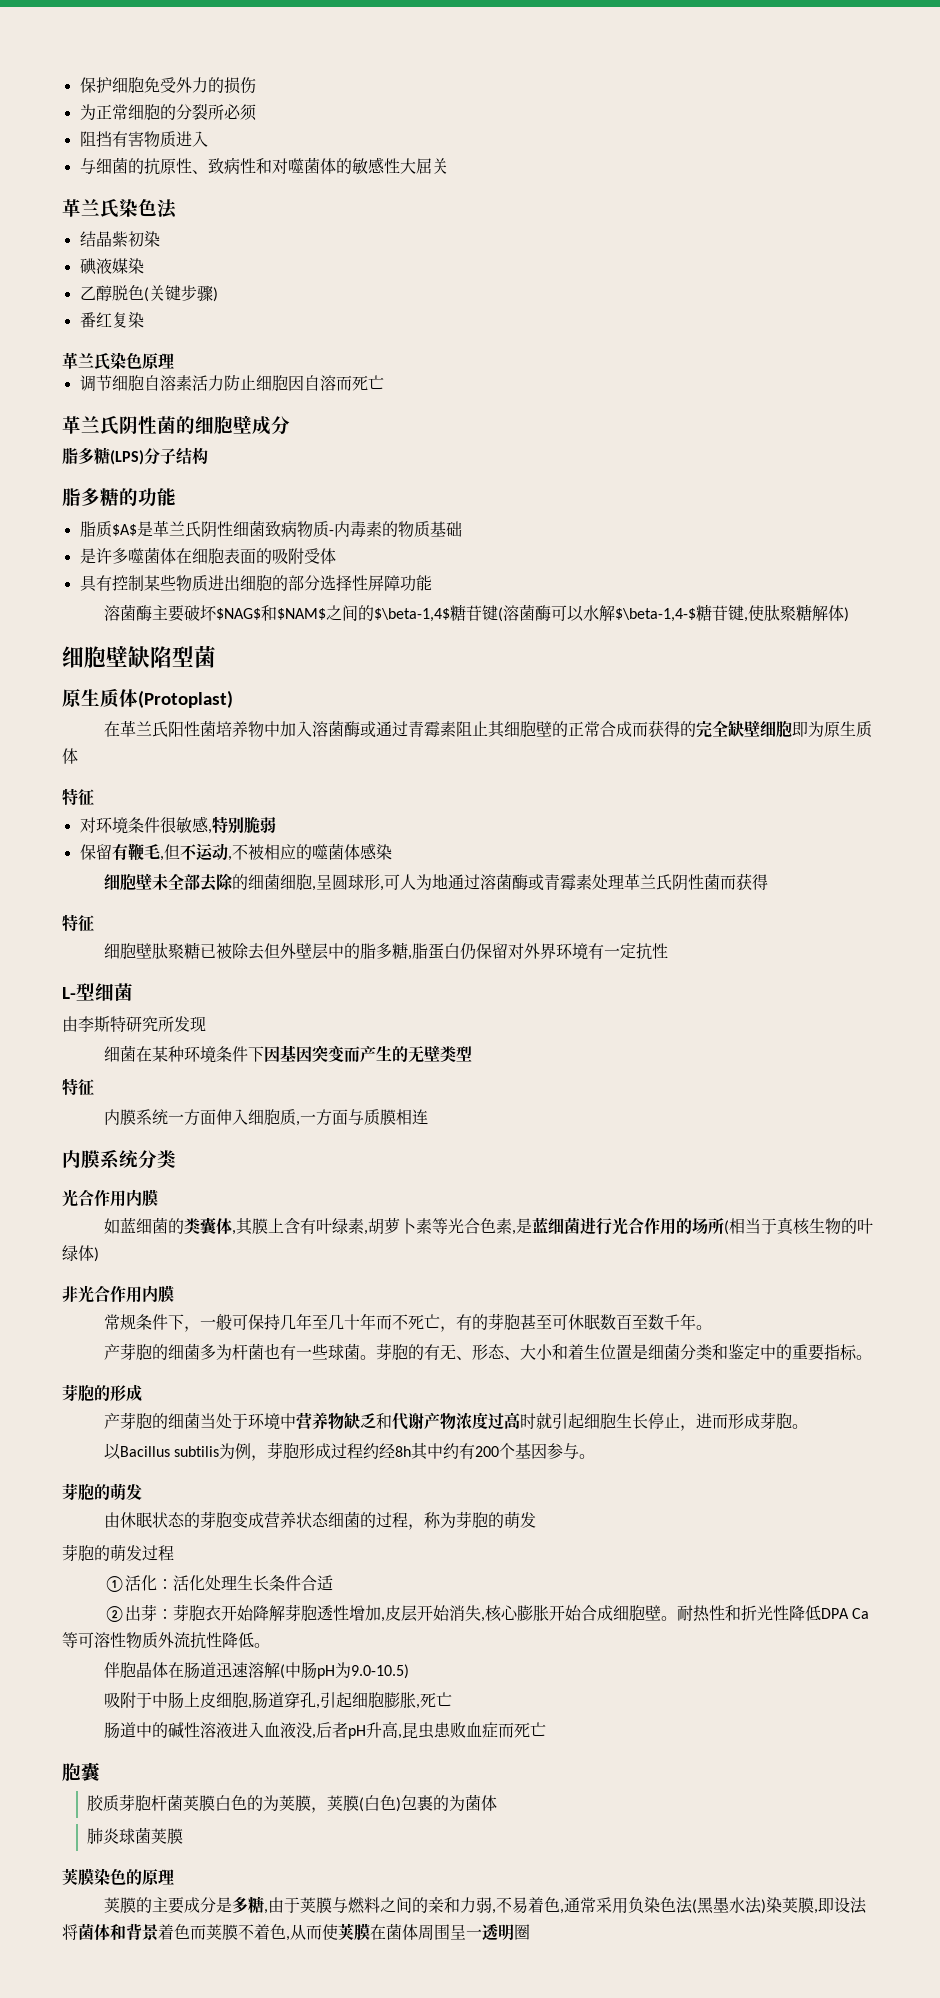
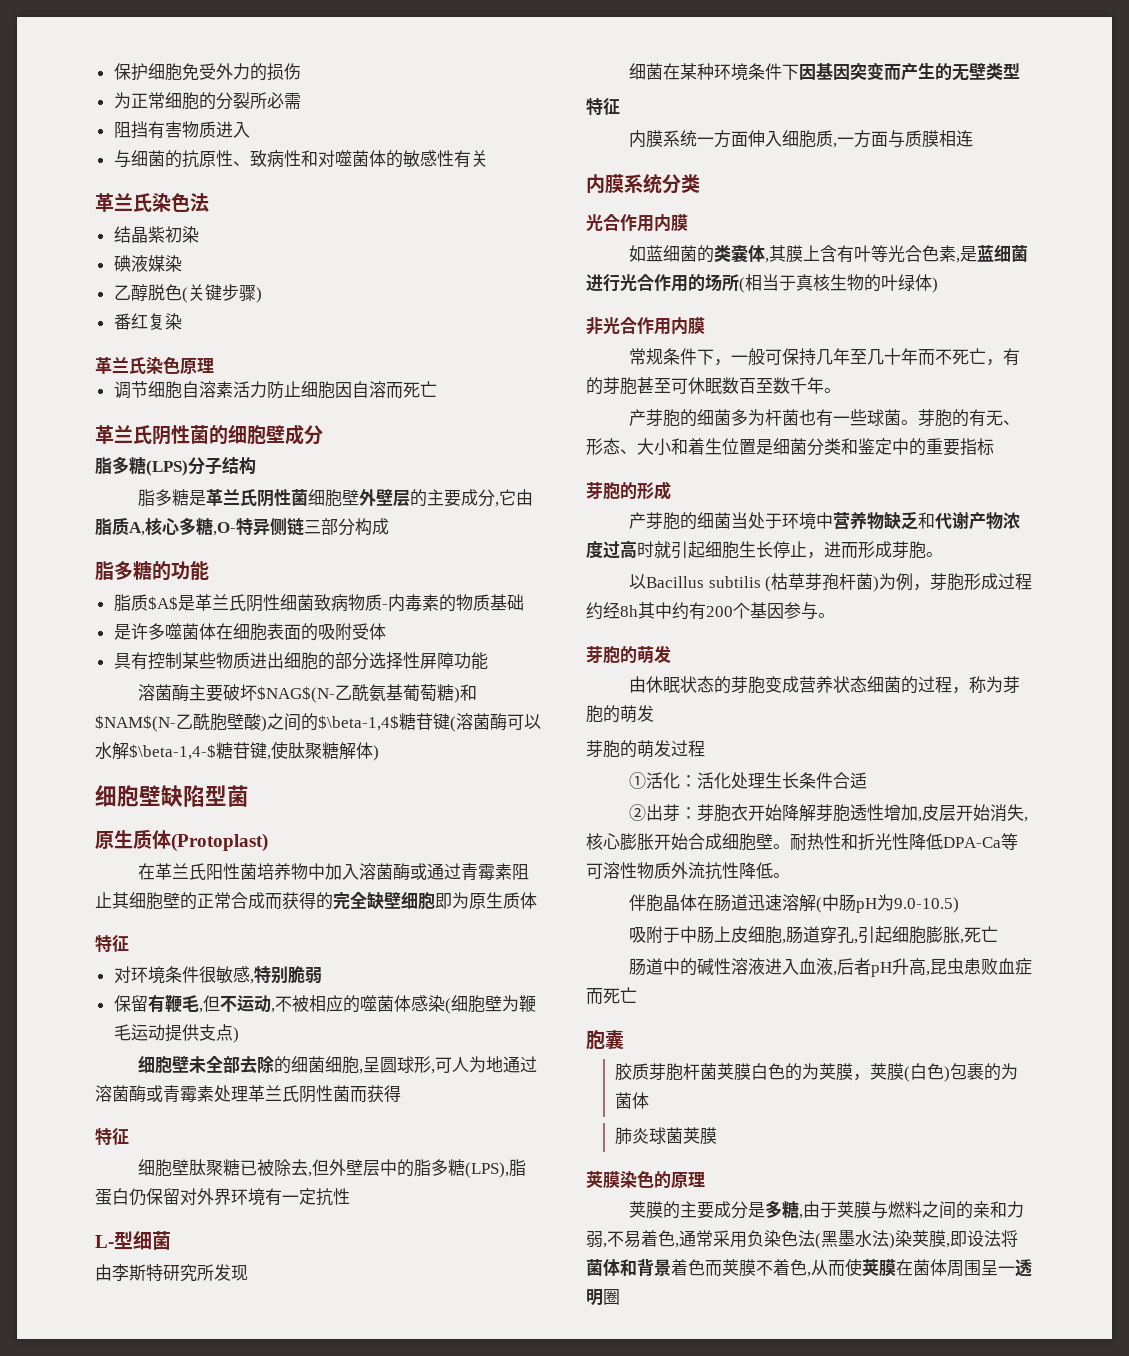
- 为正常细胞的分裂所必须
+ 为正常细胞的分裂所必需
- 与细菌的抗原性、致病性和对噬菌体的敏感性大屈关
+ 与细菌的抗原性、致病性和对噬菌体的敏感性有关
+ 脂多糖是革兰氏阴性菌细胞壁外壁层的主要成分,它由脂质A,核心多糖,O-特异侧链三部分构成
- 溶菌酶主要破坏$NAG$和$NAM$之间的$\beta-1,4$糖苷键(溶菌酶可以水解$\beta-1,4-$糖苷键,使肽聚糖解体)
+ 溶菌酶主要破坏$NAG$(N-乙酰氨基葡萄糖)和$NAM$(N-乙酰胞壁酸)之间的$\beta-1,4$糖苷键(溶菌酶可以水解$\beta-1,4-$糖苷键,使肽聚糖解体)
- 保留有鞭毛,但不运动,不被相应的噬菌体感染
+ 保留有鞭毛,但不运动,不被相应的噬菌体感染(细胞壁为鞭毛运动提供支点)
- 细胞壁肽聚糖已被除去但外壁层中的脂多糖,脂蛋白仍保留对外界环境有一定抗性
+ 细胞壁肽聚糖已被除去,但外壁层中的脂多糖(LPS),脂蛋白仍保留对外界环境有一定抗性
- 如蓝细菌的类囊体,其膜上含有叶绿素,胡萝卜素等光合色素,是蓝细菌进行光合作用的场所(相当于真核生物的叶绿体)
+ 如蓝细菌的类囊体,其膜上含有叶等光合色素,是蓝细菌进行光合作用的场所(相当于真核生物的叶绿体)
- 芽胞的有无、形态、大小和着生位置是细菌分类和鉴定中的重要指标。
+ 芽胞的有无、形态、大小和着生位置是细菌分类和鉴定中的重要指标
- 以Bacillus subtilis为例，芽胞形成过程约经8h其中约有200个基因参与。
+ 以Bacillus subtilis (枯草芽孢杆菌)为例，芽胞形成过程约经8h其中约有200个基因参与。
- 耐热性和折光性降低DPA Ca等可溶性物质外流抗性降低。
+ 耐热性和折光性降低DPA-Ca等可溶性物质外流抗性降低。
- 肠道中的碱性溶液进入血液没,后者pH升高,昆虫患败血症而死亡
+ 肠道中的碱性溶液进入血液,后者pH升高,昆虫患败血症而死亡

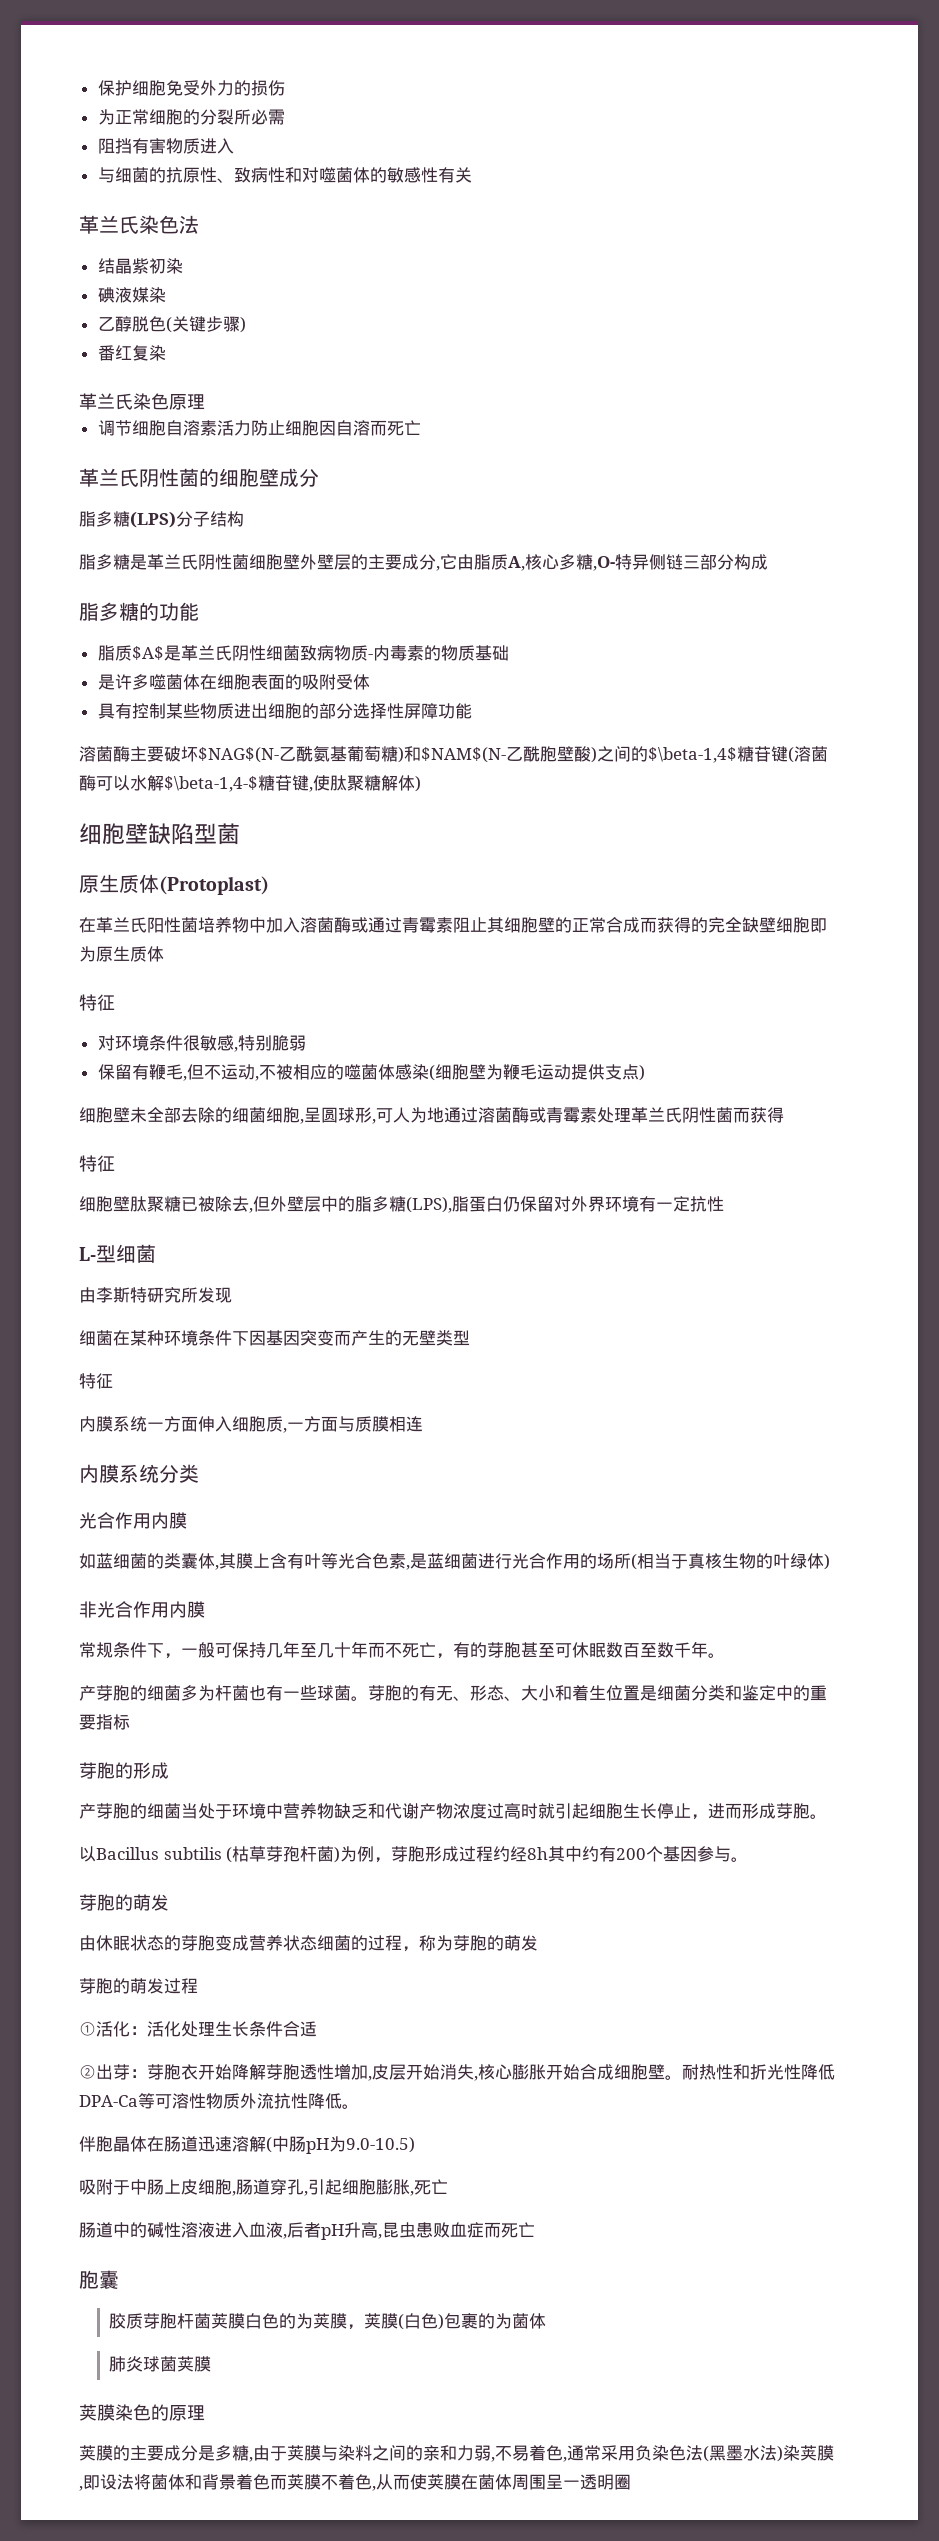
- 荚膜的主要成分是多糖,由于荚膜与燃料之间的亲和力弱,不易着色,通常采用负染色法(黑墨水法)染荚膜,即设法将菌体和背景着色而荚膜不着色,从而使荚膜在菌体周围呈一透明圈
+ 荚膜的主要成分是多糖,由于荚膜与染料之间的亲和力弱,不易着色,通常采用负染色法(黑墨水法)染荚膜,即设法将菌体和背景着色而荚膜不着色,从而使荚膜在菌体周围呈一透明圈

